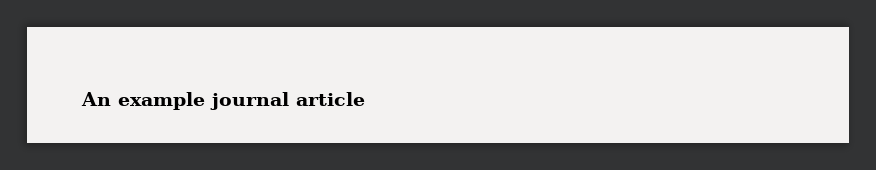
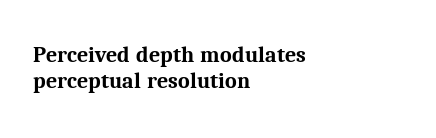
- An example journal article
+ Perceived depth modulates perceptual resolution

